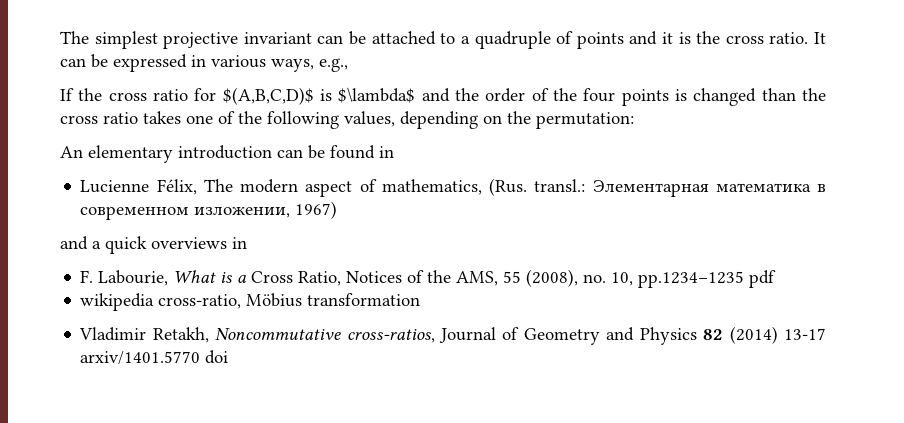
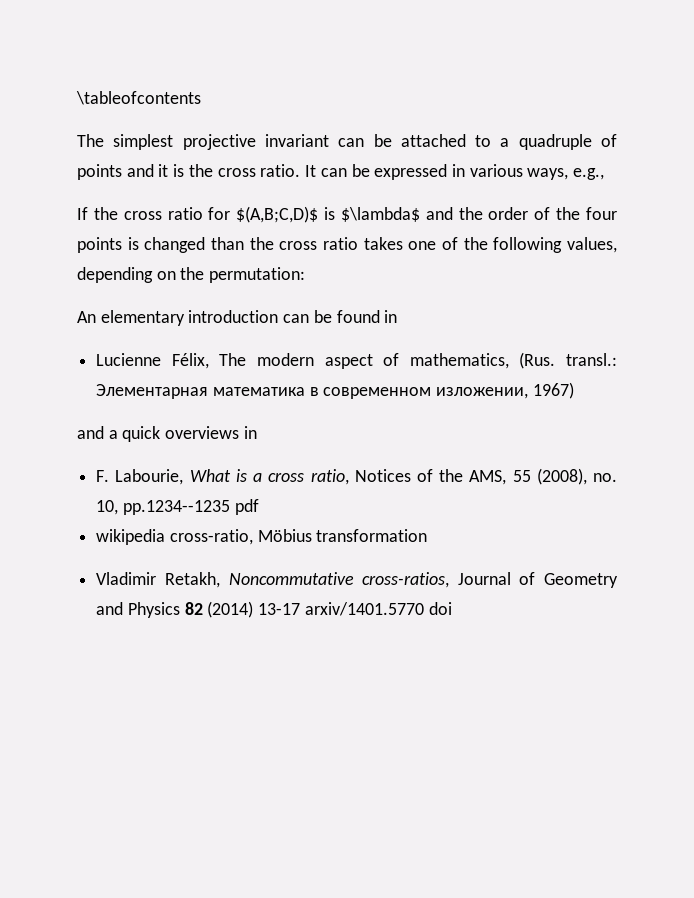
+ \tableofcontents
- If the cross ratio for $(A,B,C,D)$ is $\lambda$ and the order of the four points is changed than the cross ratio takes one of the following values, depending on the permutation:
+ If the cross ratio for $(A,B;C,D)$ is $\lambda$ and the order of the four points is changed than the cross ratio takes one of the following values, depending on the permutation:
- F. Labourie, What is a Cross Ratio, Notices of the AMS, 55 (2008), no. 10, pp.1234–1235 pdf
+ F. Labourie, What is a cross ratio, Notices of the AMS, 55 (2008), no. 10, pp.1234--1235 pdf

